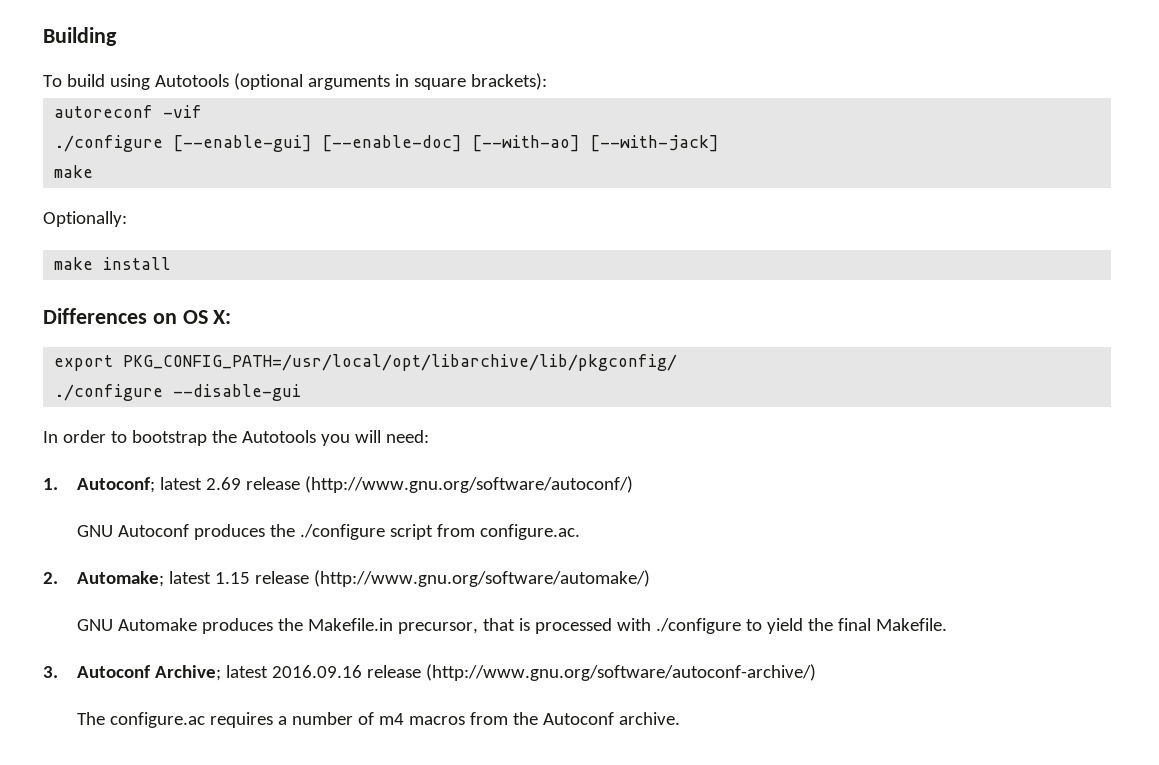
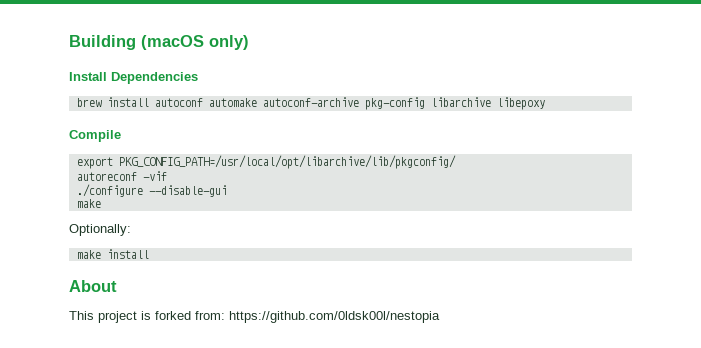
- Building
- To build using Autotools (optional arguments in square brackets):
+ Building (macOS only)
+ Install Dependencies
+ brew install autoconf automake autoconf-archive pkg-config libarchive libepoxy
+ Compile
+ export PKG_CONFIG_PATH=/usr/local/opt/libarchive/lib/pkgconfig/
- ./configure [--enable-gui] [--enable-doc] [--with-ao] [--with-jack]
+ ./configure --disable-gui
- Differences on OS X:
- export PKG_CONFIG_PATH=/usr/local/opt/libarchive/lib/pkgconfig/
- ./configure --disable-gui
- In order to bootstrap the Autotools you will need:
- 1. Autoconf; latest 2.69 release (http://www.gnu.org/software/autoconf/)
- GNU Autoconf produces the ./configure script from configure.ac.
- 2. Automake; latest 1.15 release (http://www.gnu.org/software/automake/)
- GNU Automake produces the Makefile.in precursor, that is processed with ./configure to yield the final Makefile.
- 3. Autoconf Archive; latest 2016.09.16 release (http://www.gnu.org/software/autoconf-archive/)
- The configure.ac requires a number of m4 macros from the Autoconf archive.
+ About
+ This project is forked from: https://github.com/0ldsk00l/nestopia

